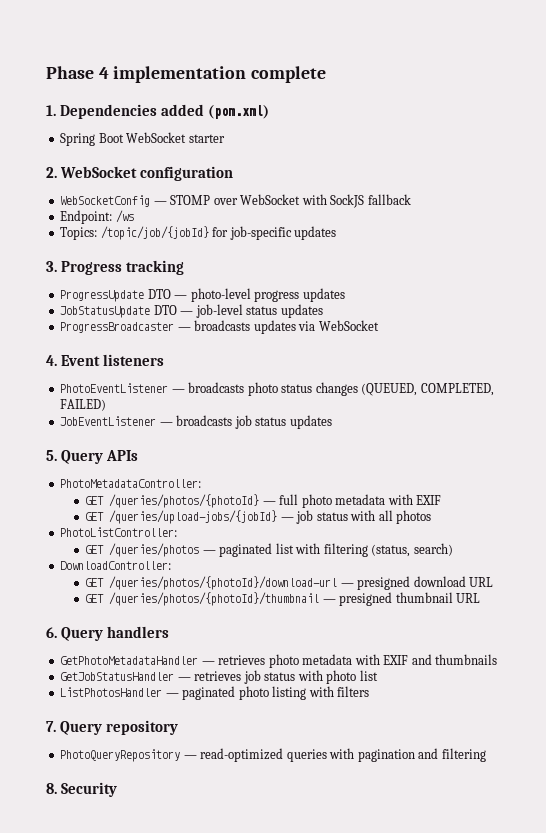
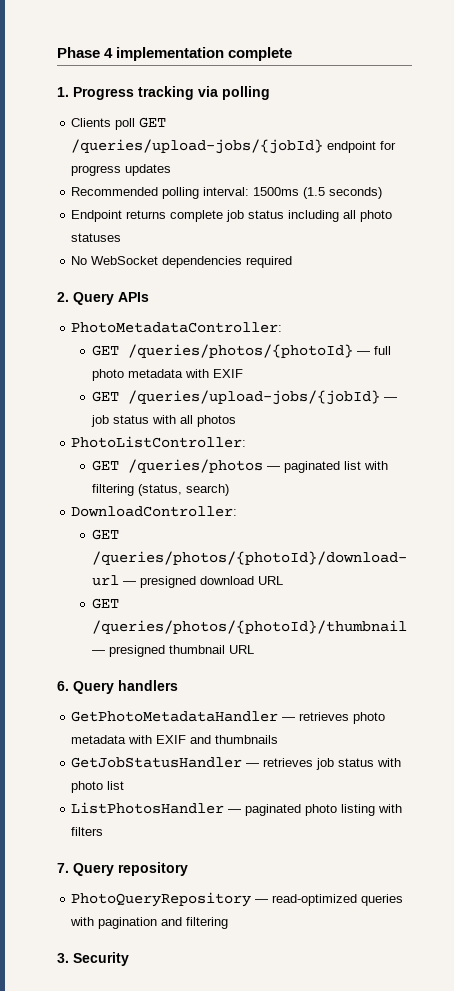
- 1. Dependencies added (pom.xml)
- Spring Boot WebSocket starter
- 2. WebSocket configuration
- WebSocketConfig — STOMP over WebSocket with SockJS fallback
- Endpoint: /ws
- Topics: /topic/job/{jobId} for job-specific updates
- 3. Progress tracking
- ProgressUpdate DTO — photo-level progress updates
- JobStatusUpdate DTO — job-level status updates
- ProgressBroadcaster — broadcasts updates via WebSocket
- 4. Event listeners
- PhotoEventListener — broadcasts photo status changes (QUEUED, COMPLETED, FAILED)
- JobEventListener — broadcasts job status updates
- 5. Query APIs
+ 1. Progress tracking via polling
+ Clients poll GET /queries/upload-jobs/{jobId} endpoint for progress updates
+ Recommended polling interval: 1500ms (1.5 seconds)
+ Endpoint returns complete job status including all photo statuses
+ No WebSocket dependencies required
+ 2. Query APIs
- 8. Security
+ 3. Security

